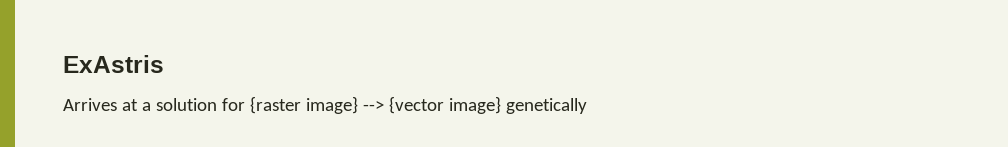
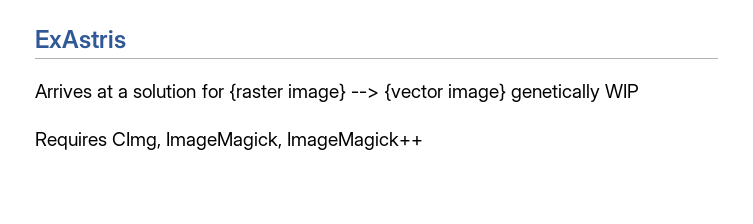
- Arrives at a solution for {raster image} --> {vector image} genetically
+ Arrives at a solution for {raster image} --> {vector image} genetically WIP
+ Requires CImg, ImageMagick, ImageMagick++

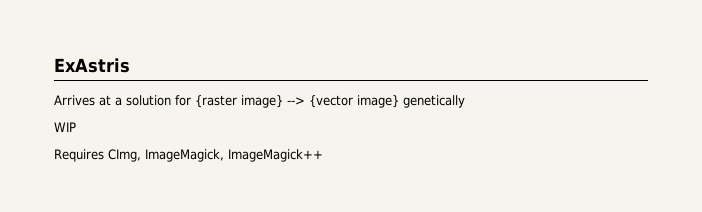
- Arrives at a solution for {raster image} --> {vector image} genetically WIP
+ Arrives at a solution for {raster image} --> {vector image} genetically
+ WIP

